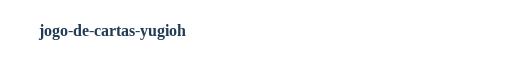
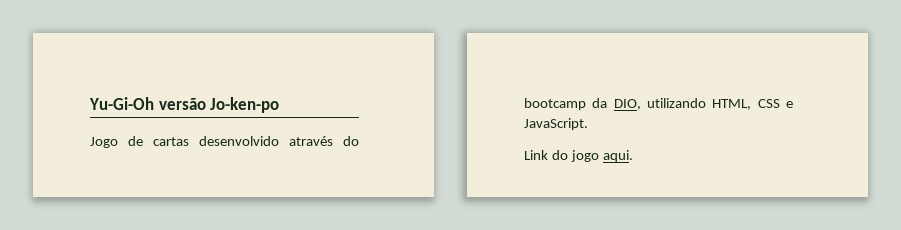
- jogo-de-cartas-yugioh
+ Yu-Gi-Oh versão Jo-ken-po
+ Jogo de cartas desenvolvido através do bootcamp da DIO, utilizando HTML, CSS e JavaScript.
+ Link do jogo aqui.

